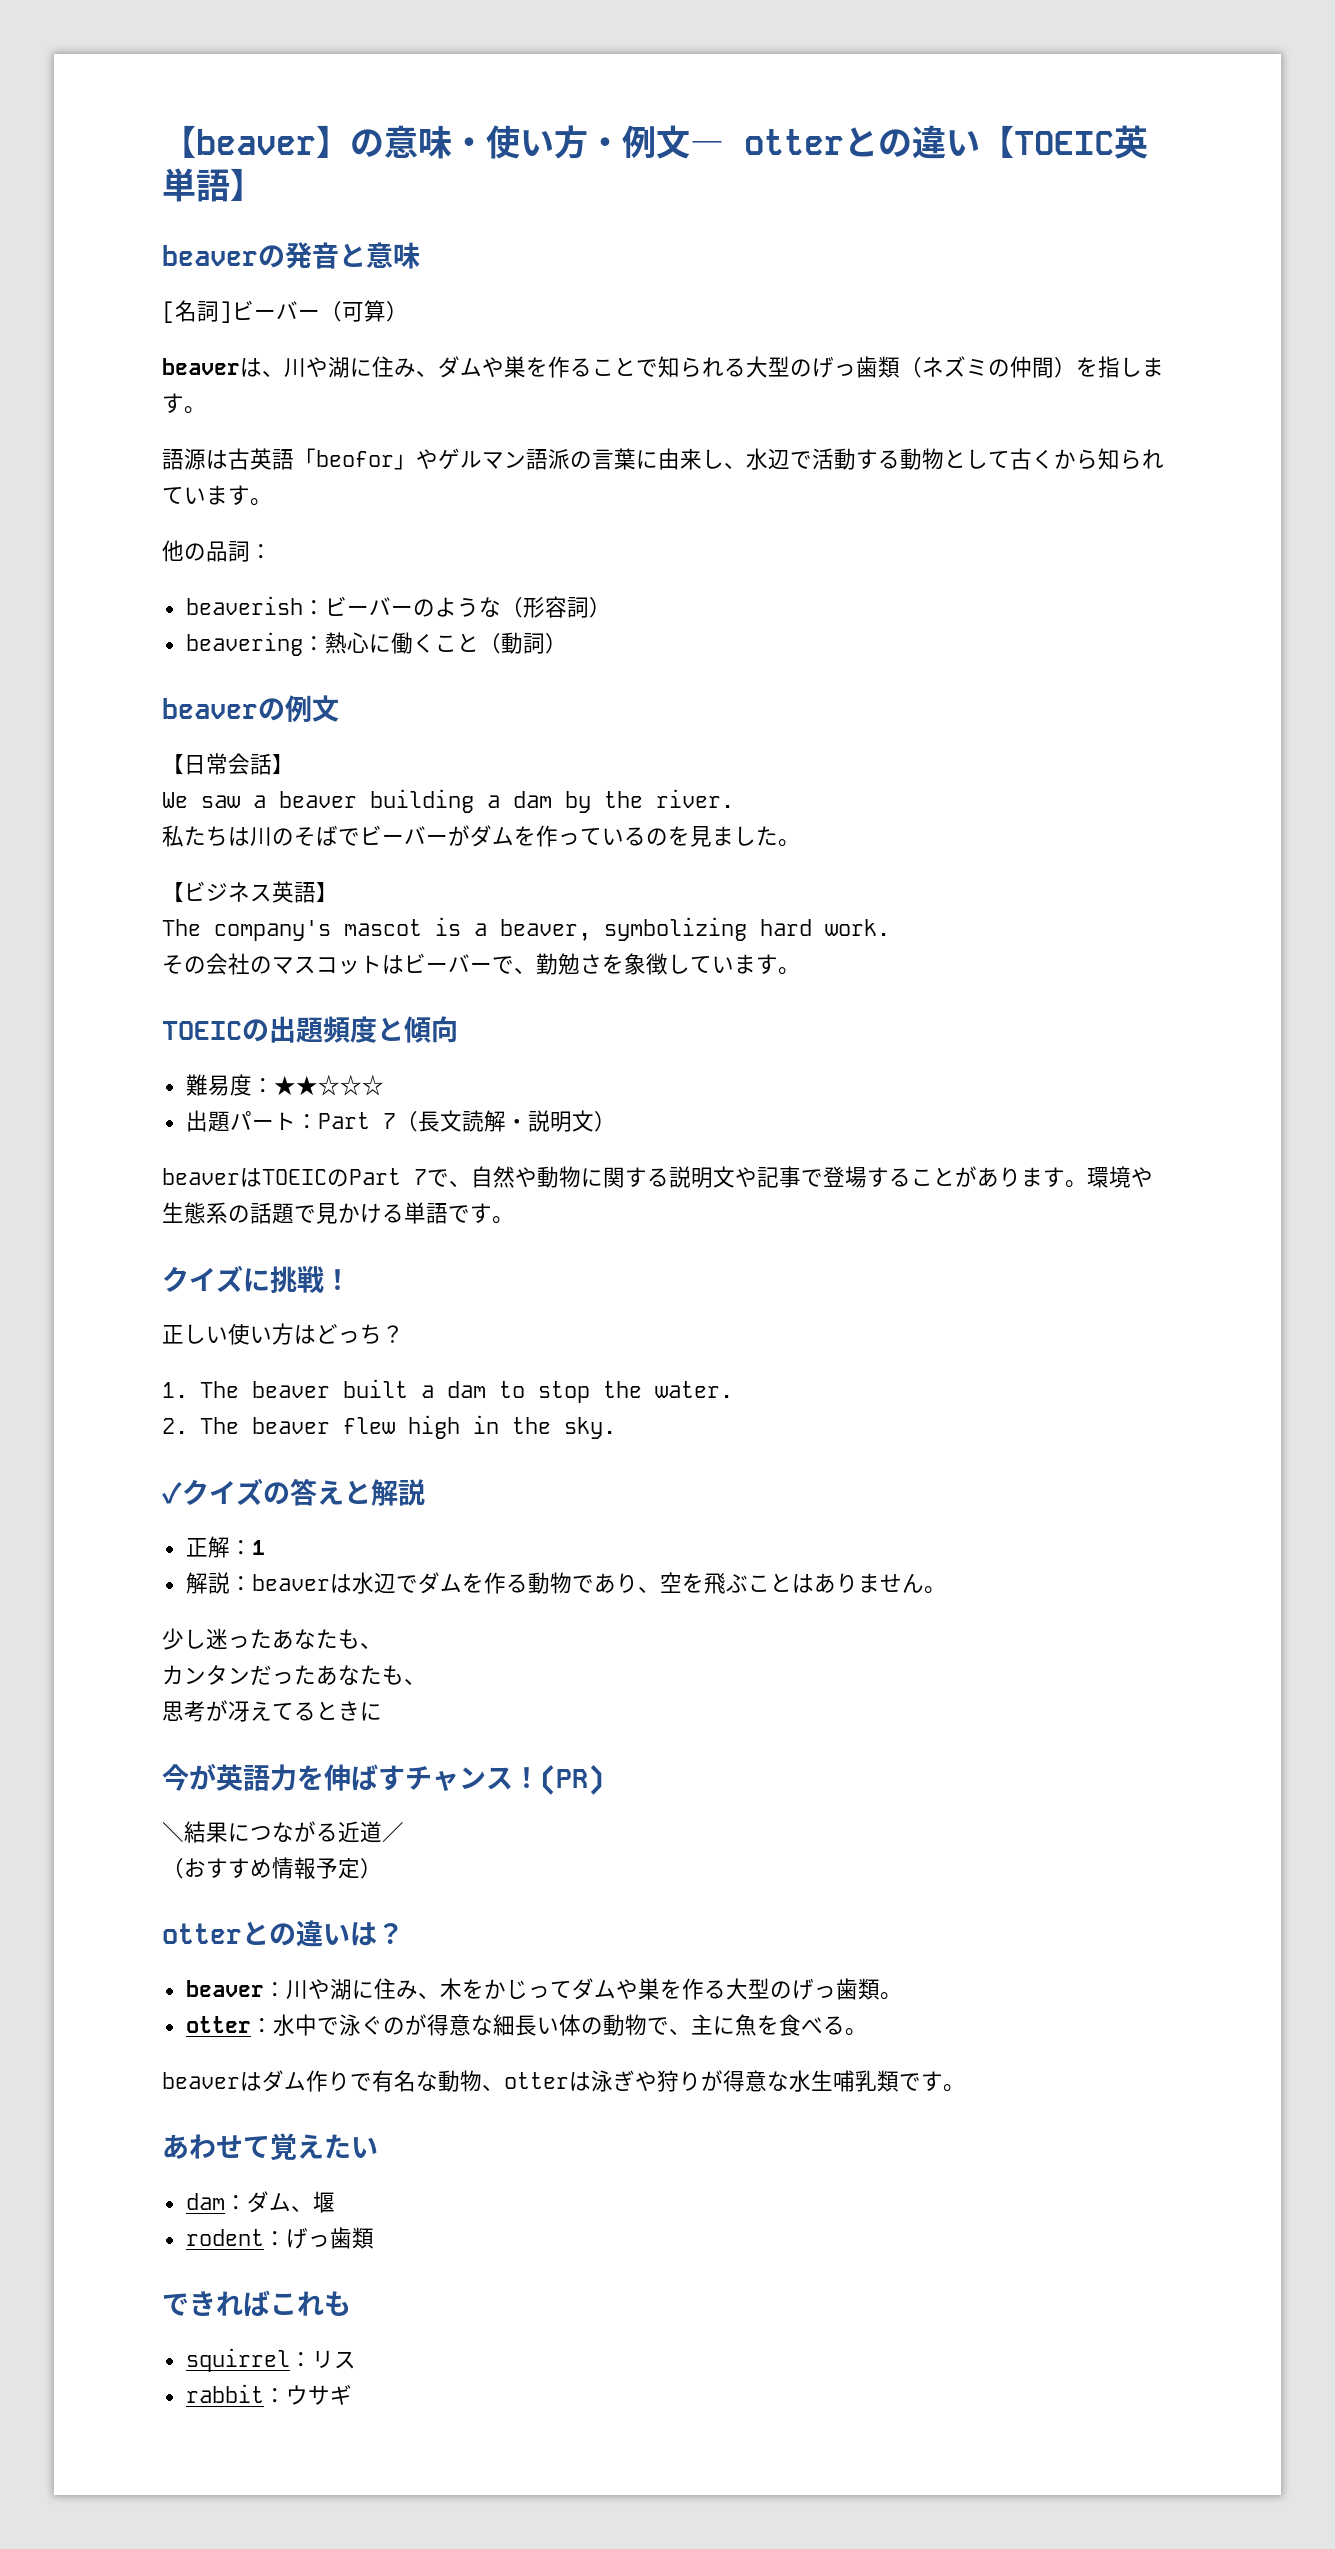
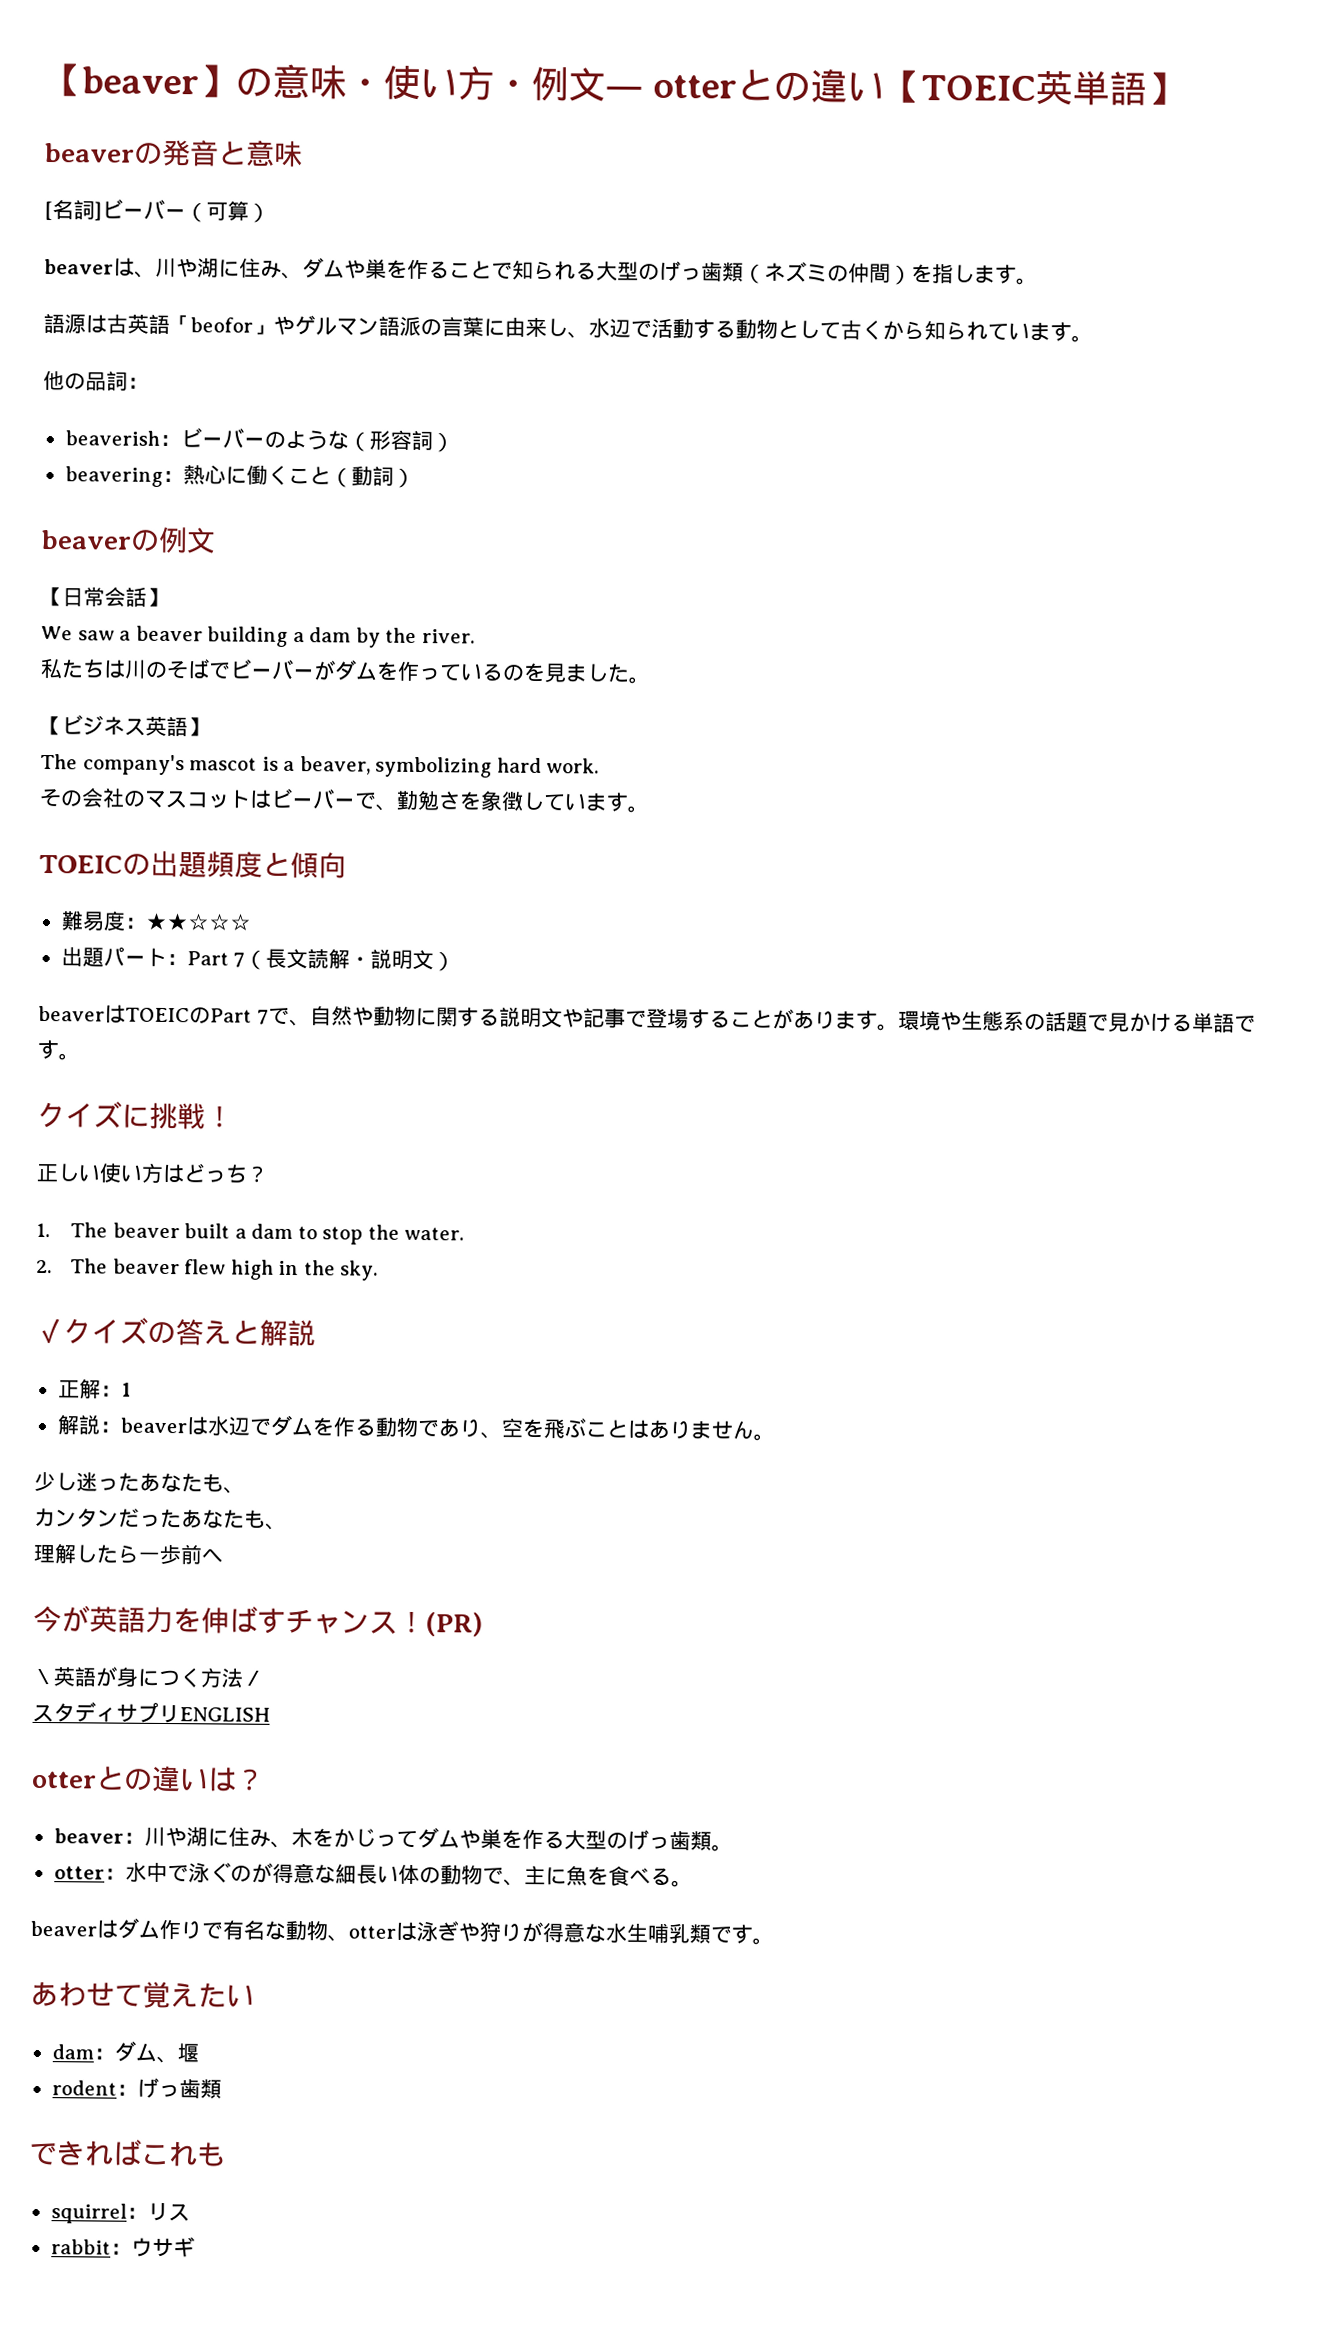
- 思考が冴えてるときに
+ 理解したら一歩前へ
- ＼結果につながる近道／
- （おすすめ情報予定）
+ ＼英語が身につく方法／
+ スタディサプリENGLISH

